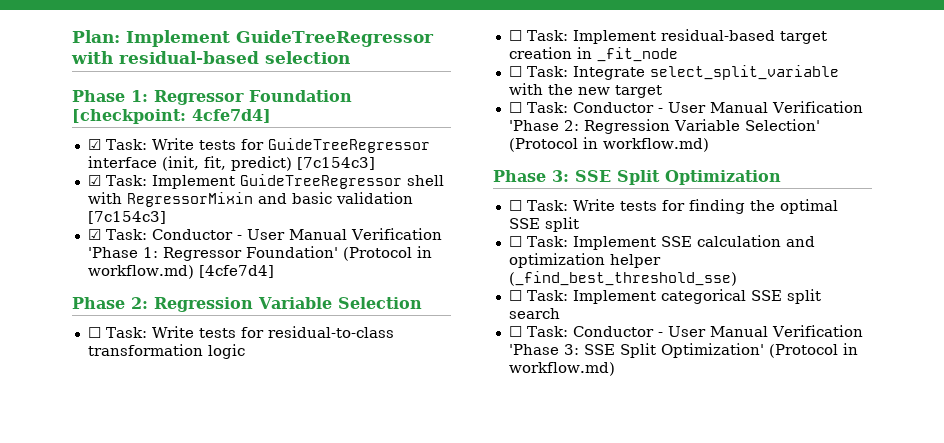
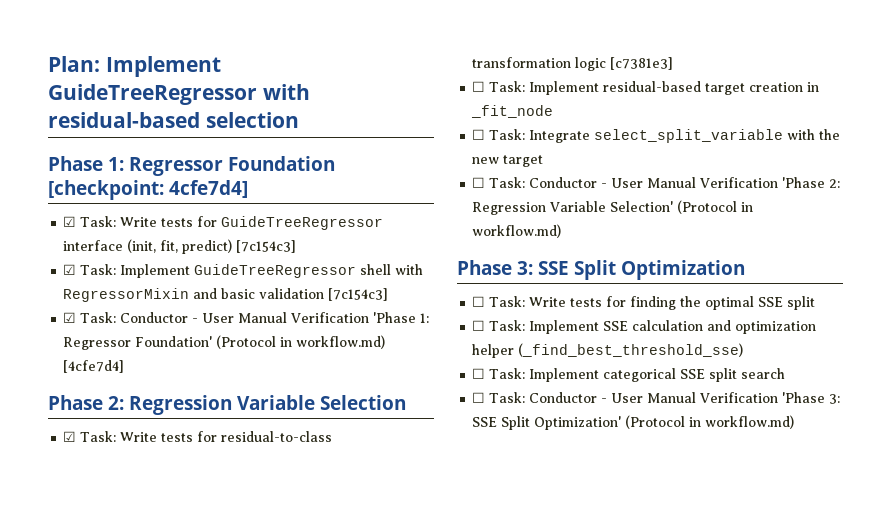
- ☐ Task: Write tests for residual-to-class transformation logic
+ ☑ Task: Write tests for residual-to-class transformation logic [c7381e3]

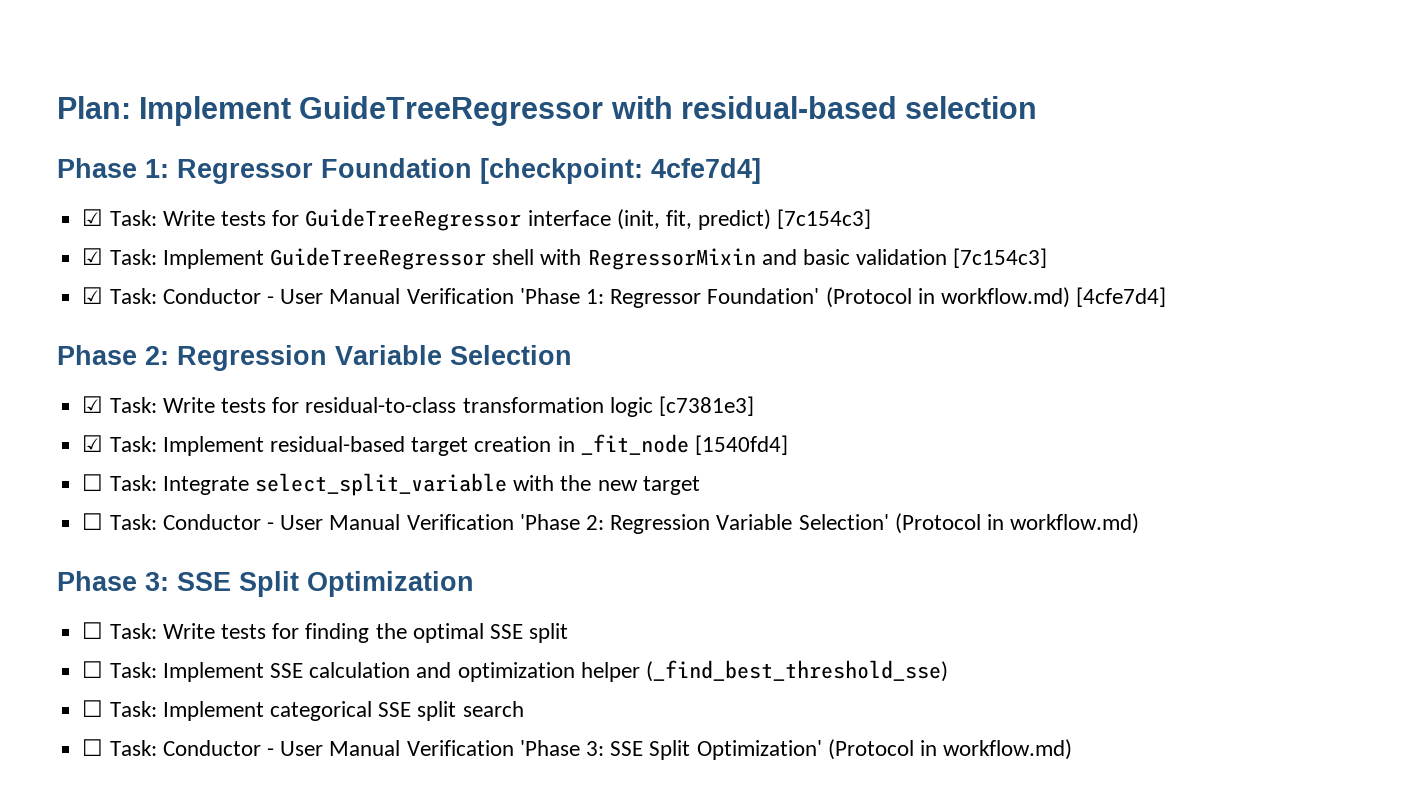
- ☐ Task: Implement residual-based target creation in _fit_node
+ ☑ Task: Implement residual-based target creation in _fit_node [1540fd4]

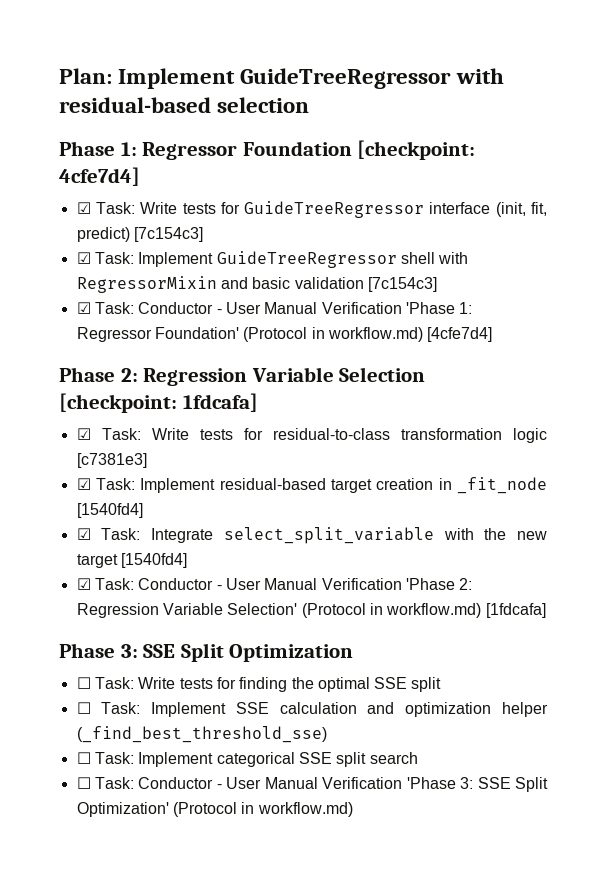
- Phase 2: Regression Variable Selection
+ Phase 2: Regression Variable Selection [checkpoint: 1fdcafa]
- ☐ Task: Integrate select_split_variable with the new target
- ☐ Task: Conductor - User Manual Verification 'Phase 2: Regression Variable Selection' (Protocol in workflow.md)
+ ☑ Task: Integrate select_split_variable with the new target [1540fd4]
+ ☑ Task: Conductor - User Manual Verification 'Phase 2: Regression Variable Selection' (Protocol in workflow.md) [1fdcafa]

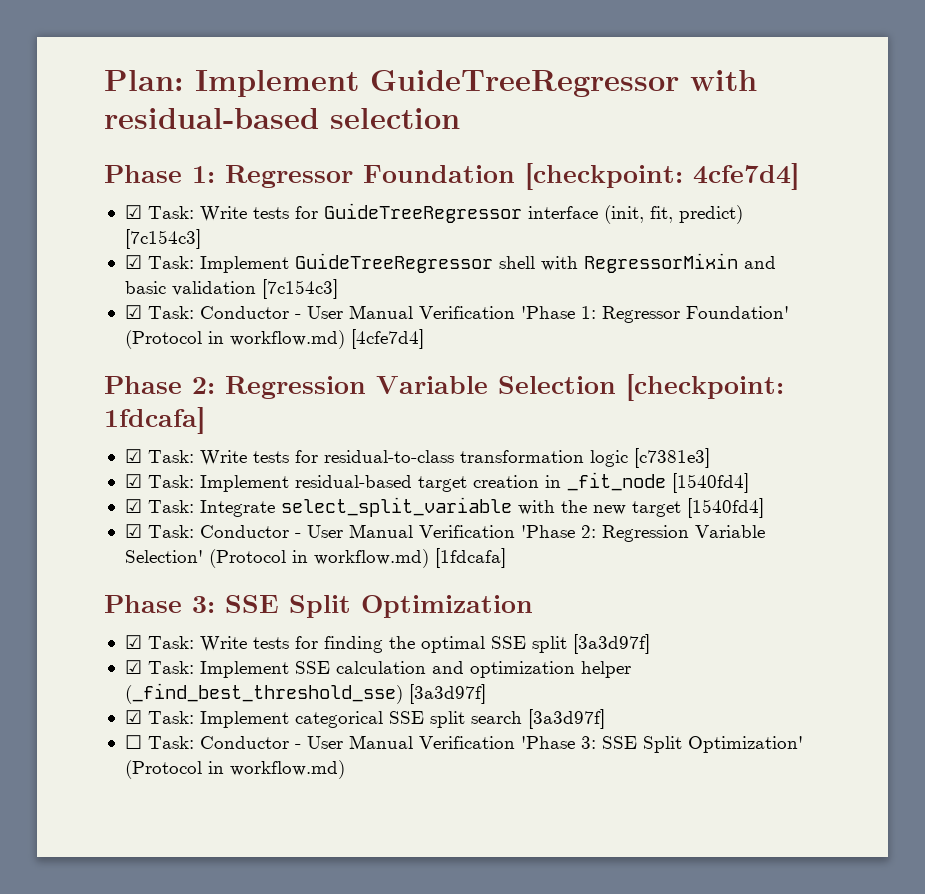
- ☐ Task: Write tests for finding the optimal SSE split
- ☐ Task: Implement SSE calculation and optimization helper (_find_best_threshold_sse)
- ☐ Task: Implement categorical SSE split search
+ ☑ Task: Write tests for finding the optimal SSE split [3a3d97f]
+ ☑ Task: Implement SSE calculation and optimization helper (_find_best_threshold_sse) [3a3d97f]
+ ☑ Task: Implement categorical SSE split search [3a3d97f]

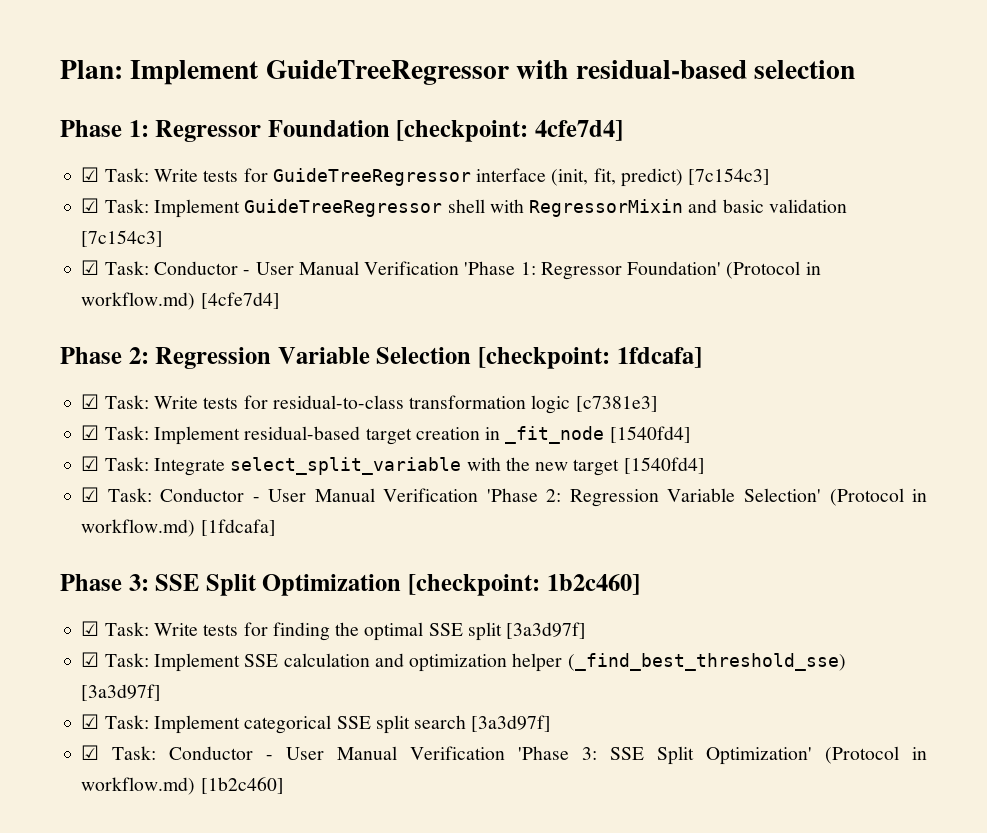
- Phase 3: SSE Split Optimization
+ Phase 3: SSE Split Optimization [checkpoint: 1b2c460]
- ☐ Task: Conductor - User Manual Verification 'Phase 3: SSE Split Optimization' (Protocol in workflow.md)
+ ☑ Task: Conductor - User Manual Verification 'Phase 3: SSE Split Optimization' (Protocol in workflow.md) [1b2c460]

